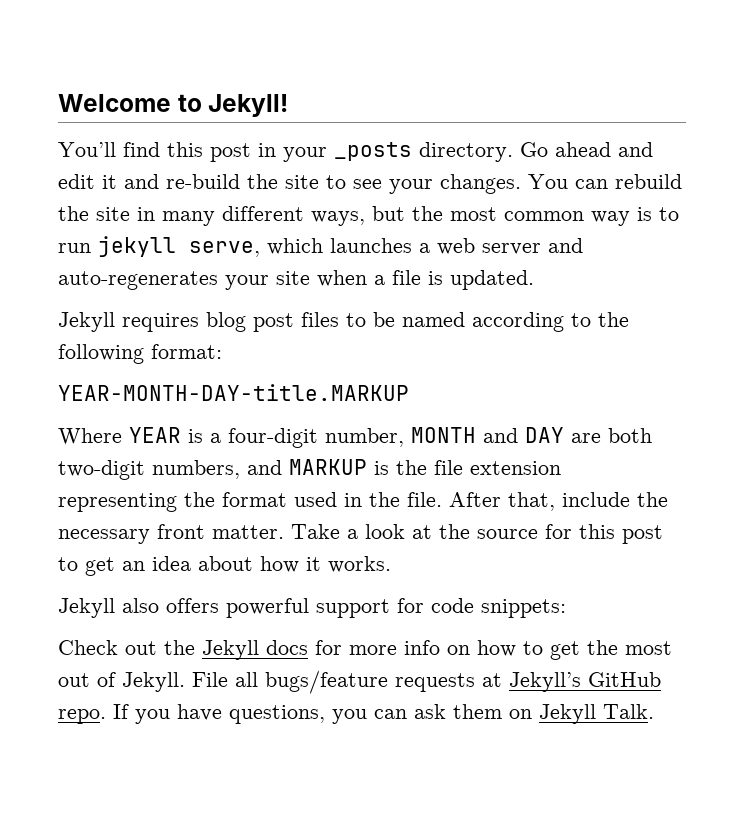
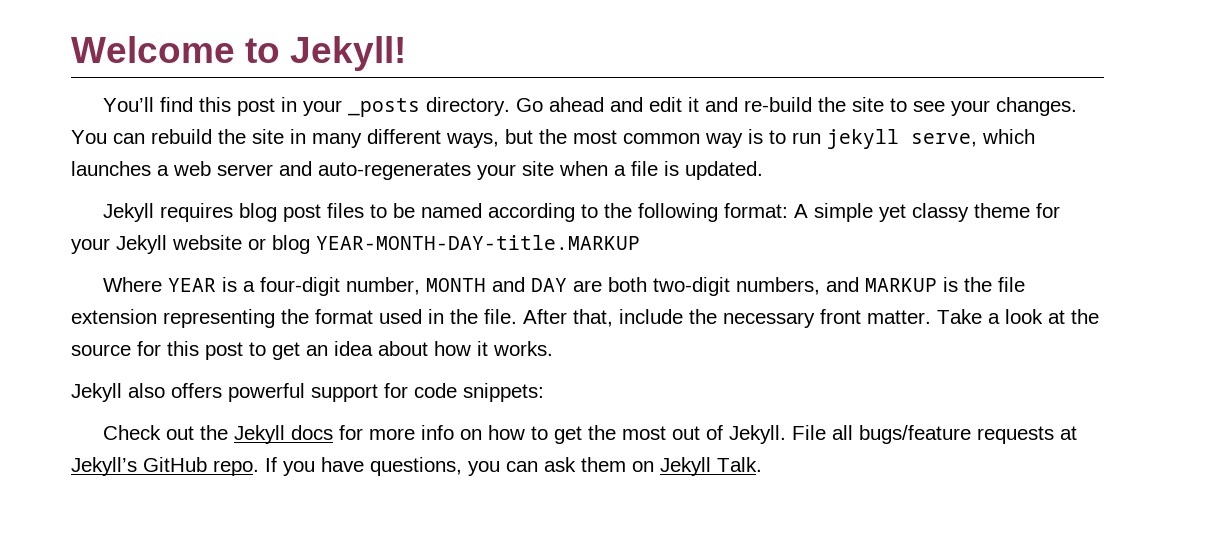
- Jekyll requires blog post files to be named according to the following format:
- YEAR-MONTH-DAY-title.MARKUP
+ Jekyll requires blog post files to be named according to the following format: A simple yet classy theme for your Jekyll website or blog YEAR-MONTH-DAY-title.MARKUP

